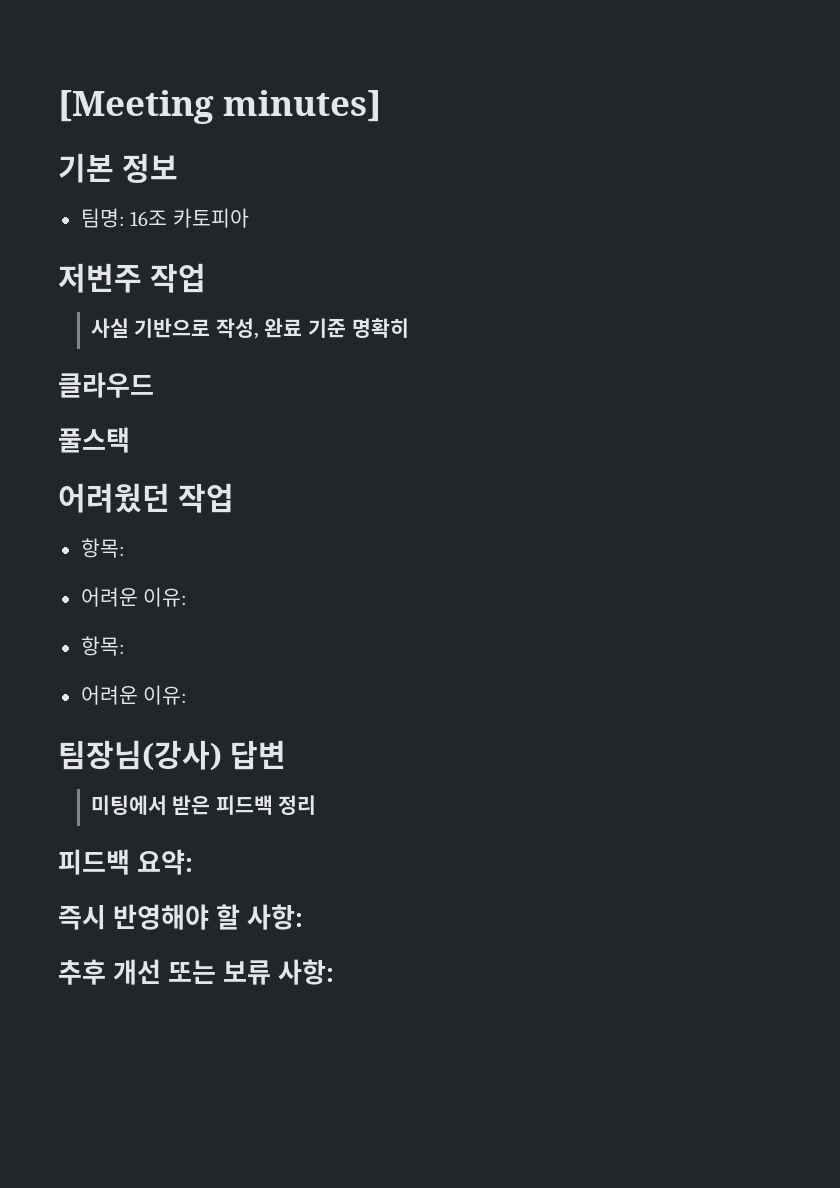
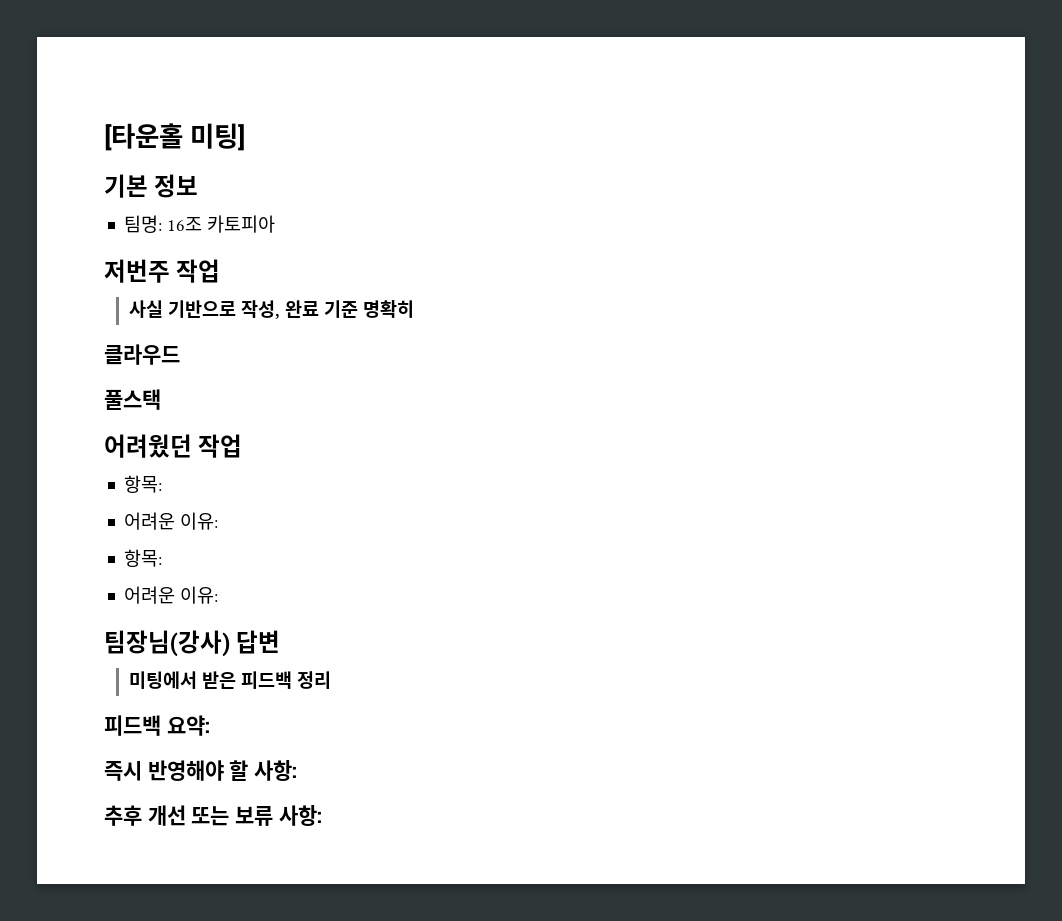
- [Meeting minutes]
+ [타운홀 미팅]

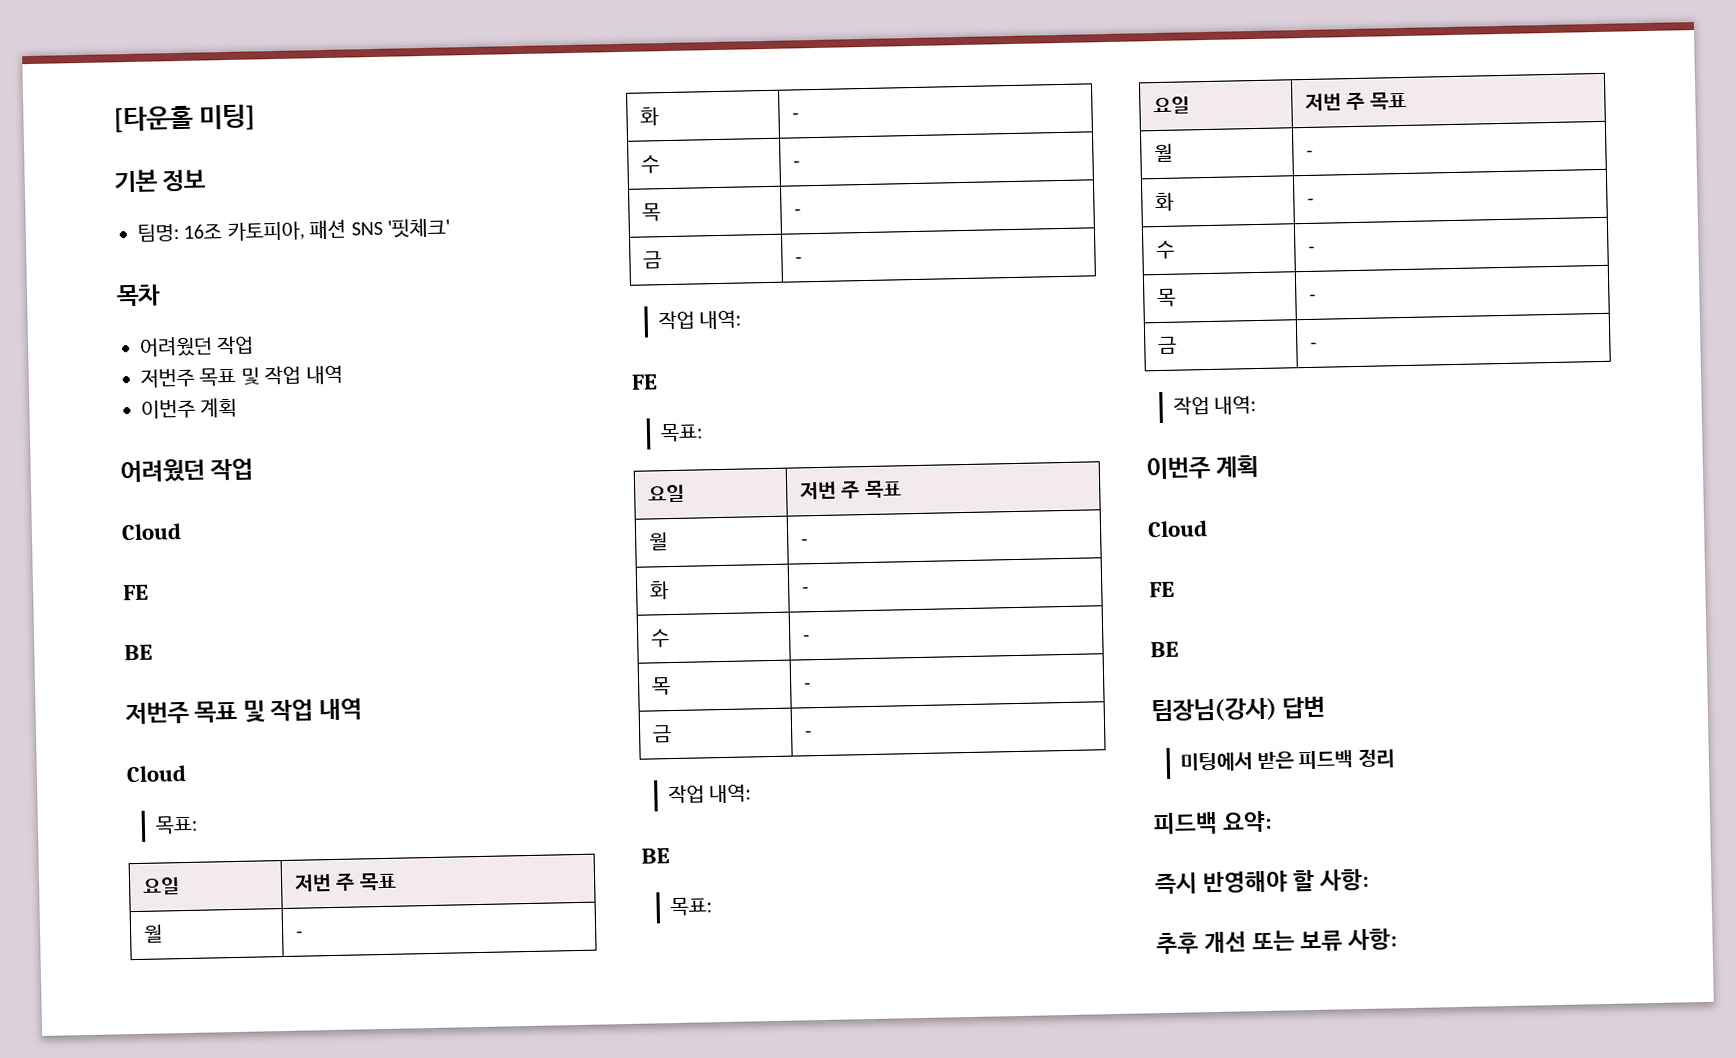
- 팀명: 16조 카토피아
- 저번주 작업
- 사실 기반으로 작성, 완료 기준 명확히
- 클라우드
- 풀스택
+ 팀명: 16조 카토피아, 패션 SNS '핏체크'
+ 목차
  어려웠던 작업
- 항목:
- 어려운 이유:
- 항목:
- 어려운 이유:
+ 저번주 목표 및 작업 내역
+ 이번주 계획
+ 어려웠던 작업
+ Cloud
+ FE
+ BE
+ 저번주 목표 및 작업 내역
+ Cloud
+ 목표:
+ 요일 | 저번 주 목표
+ 월 | -
+ 화 | -
+ 수 | -
+ 목 | -
+ 금 | -
+ 작업 내역:
+ FE
+ 목표:
+ 요일 | 저번 주 목표
+ 월 | -
+ 화 | -
+ 수 | -
+ 목 | -
+ 금 | -
+ 작업 내역:
+ BE
+ 목표:
+ 요일 | 저번 주 목표
+ 월 | -
+ 화 | -
+ 수 | -
+ 목 | -
+ 금 | -
+ 작업 내역:
+ 이번주 계획
+ Cloud
+ FE
+ BE

